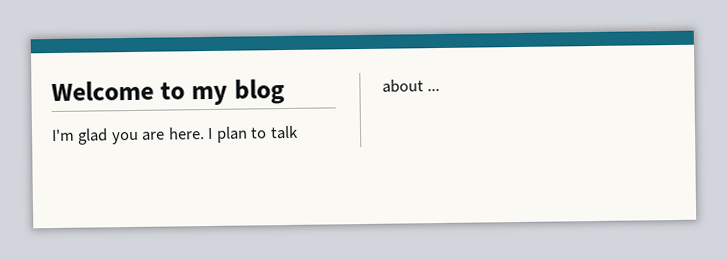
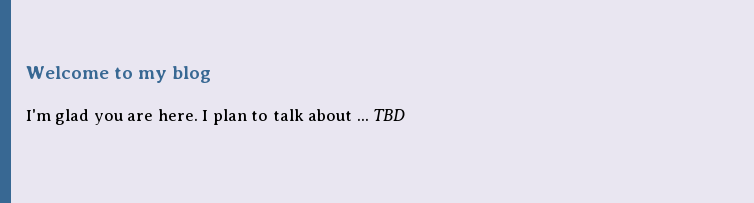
+ TBD

